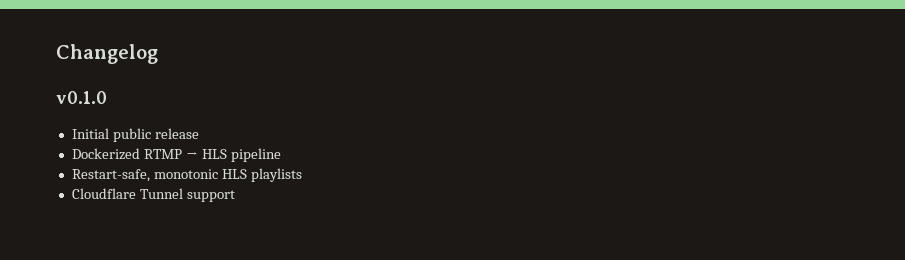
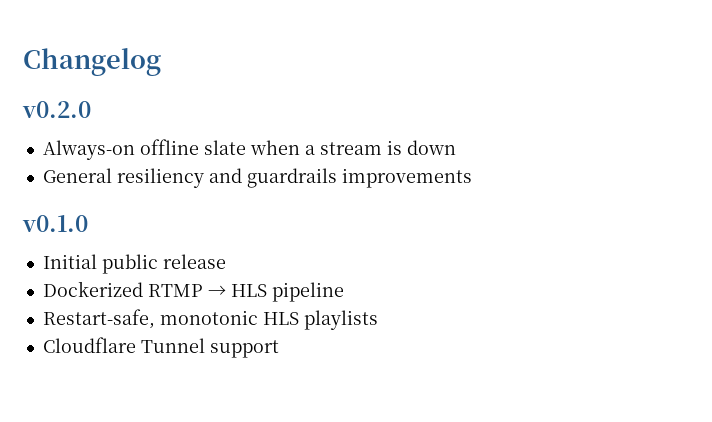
+ v0.2.0
+ Always-on offline slate when a stream is down
+ General resiliency and guardrails improvements

